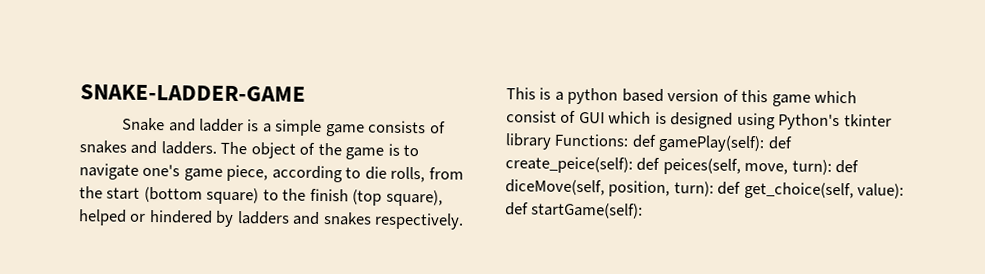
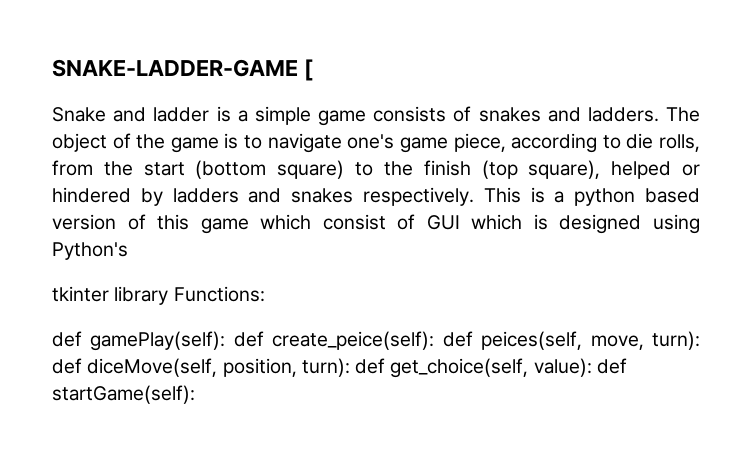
- SNAKE-LADDER-GAME
+ SNAKE-LADDER-GAME [
- This is a python based version of this game which consist of GUI which is designed using Python's tkinter library Functions: def gamePlay(self): def create_peice(self): def peices(self, move, turn): def diceMove(self, position, turn): def get_choice(self, value): def startGame(self):
+ This is a python based version of this game which consist of GUI which is designed using Python's
+ tkinter library Functions:
+ def gamePlay(self): def create_peice(self): def peices(self, move, turn): def diceMove(self, position, turn): def get_choice(self, value): def startGame(self):

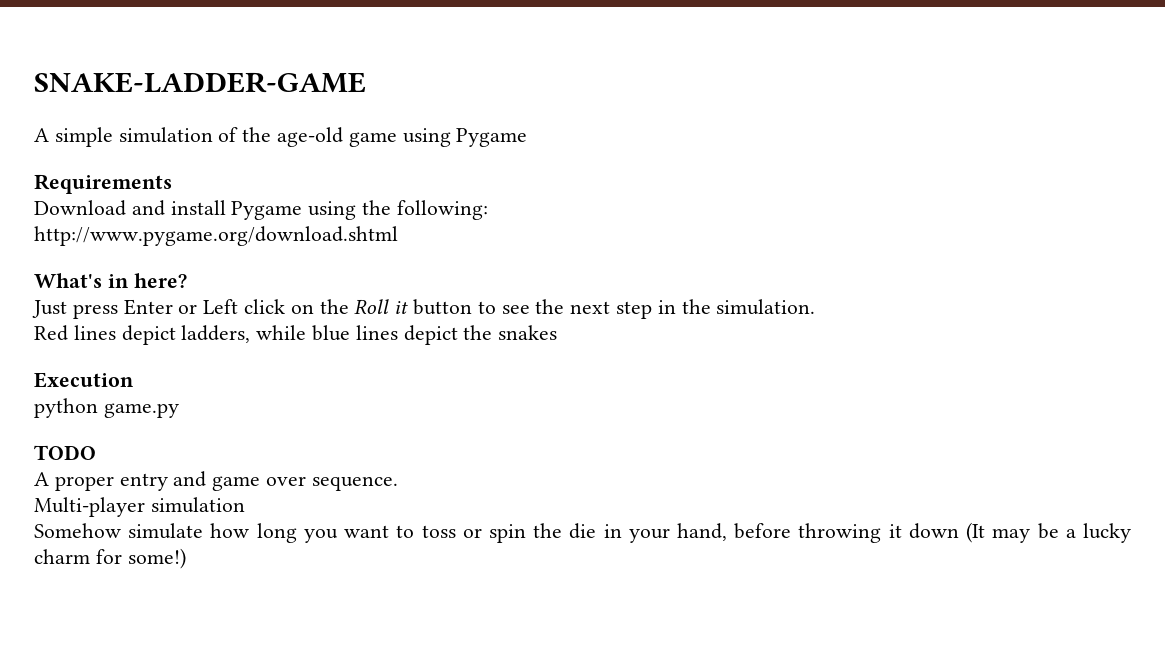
- SNAKE-LADDER-GAME [
- Snake and ladder is a simple game consists of snakes and ladders. The object of the game is to navigate one's game piece, according to die rolls, from the start (bottom square) to the finish (top square), helped or hindered by ladders and snakes respectively. This is a python based version of this game which consist of GUI which is designed using Python's
- tkinter library Functions:
- def gamePlay(self): def create_peice(self): def peices(self, move, turn): def diceMove(self, position, turn): def get_choice(self, value): def startGame(self):
+ SNAKE-LADDER-GAME
+ A simple simulation of the age-old game using Pygame
+ Requirements
+ Download and install Pygame using the following:
+ http://www.pygame.org/download.shtml
+ What's in here?
+ Just press Enter or Left click on the Roll it button to see the next step in the simulation.
+ Red lines depict ladders, while blue lines depict the snakes
+ Execution
+ python game.py
+ TODO
+ A proper entry and game over sequence.
+ Multi-player simulation
+ Somehow simulate how long you want to toss or spin the die in your hand, before throwing it down (It may be a lucky charm for some!)

